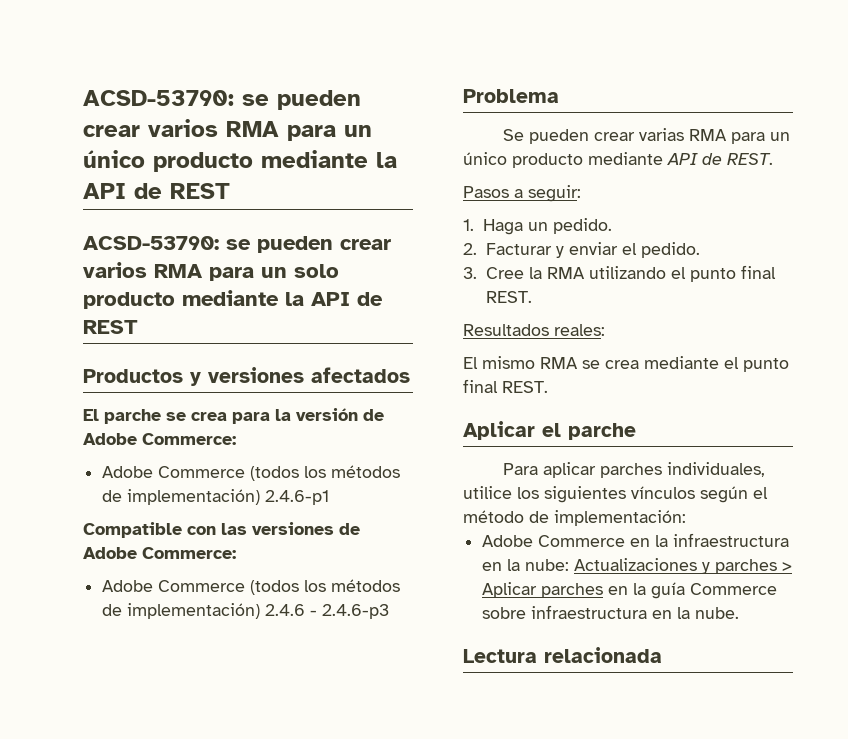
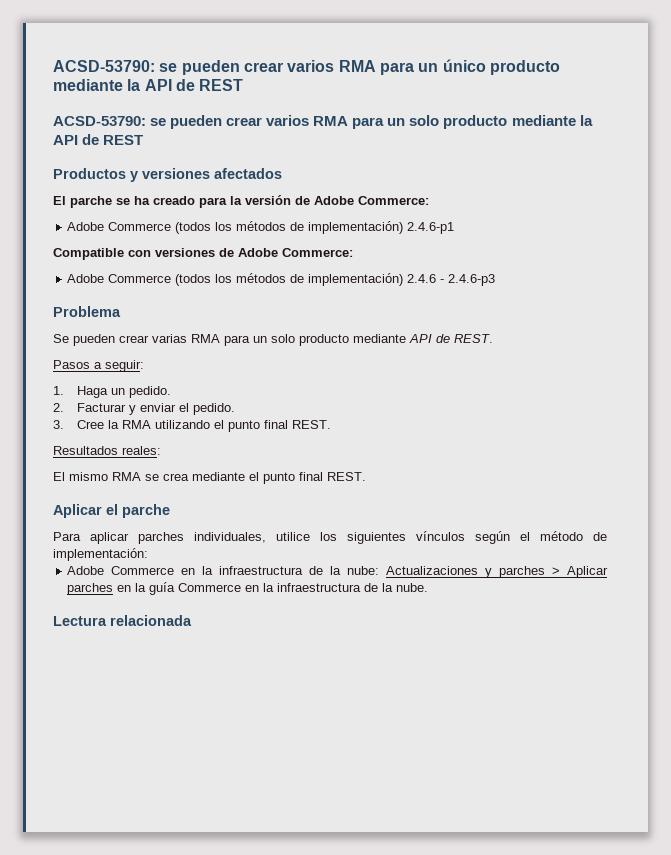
- El parche se crea para la versión de Adobe Commerce:
+ El parche se ha creado para la versión de Adobe Commerce:
- Compatible con las versiones de Adobe Commerce:
+ Compatible con versiones de Adobe Commerce:
- Se pueden crear varias RMA para un único producto mediante API de REST.
+ Se pueden crear varias RMA para un solo producto mediante API de REST.
- Adobe Commerce en la infraestructura en la nube: Actualizaciones y parches > Aplicar parches en la guía Commerce sobre infraestructura en la nube.
+ Adobe Commerce en la infraestructura de la nube: Actualizaciones y parches > Aplicar parches en la guía Commerce en la infraestructura de la nube.

